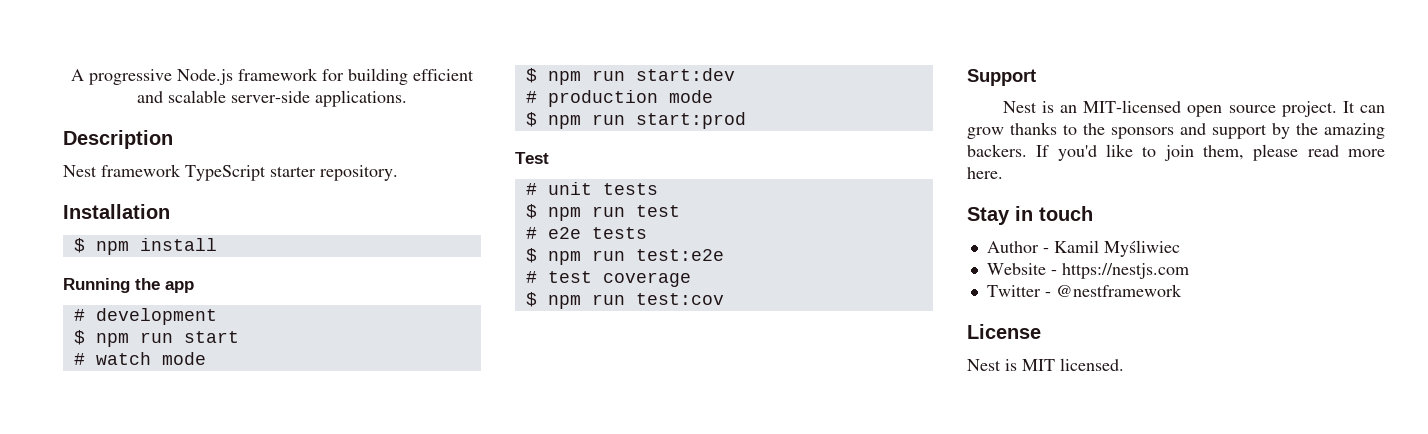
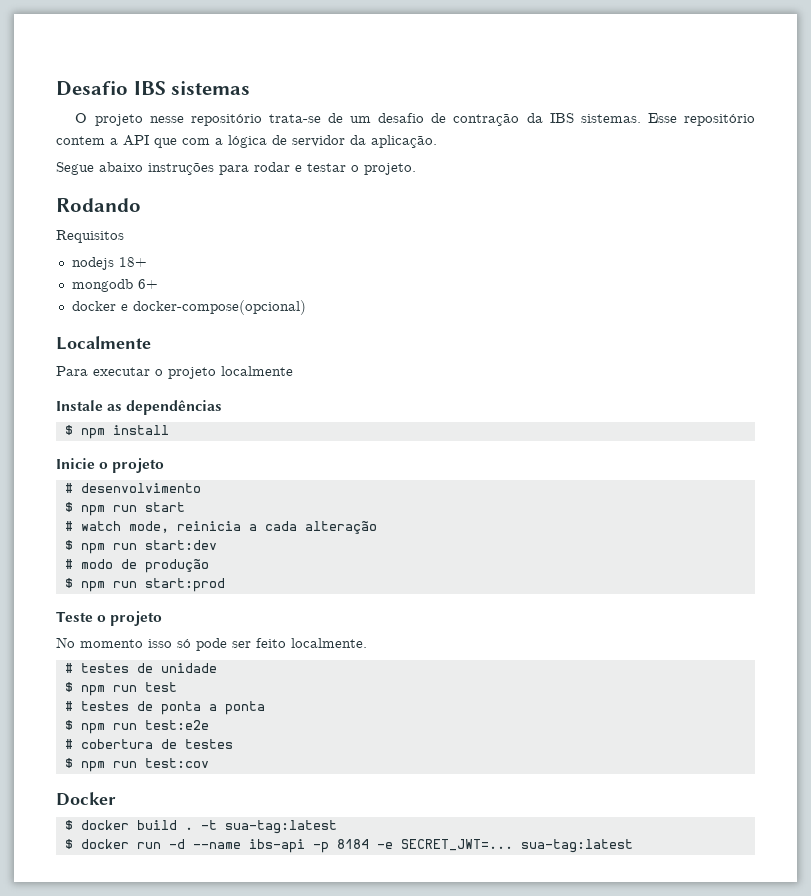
- A progressive Node.js framework for building efficient and scalable server-side applications.
- Description
- Nest framework TypeScript starter repository.
- Installation
+ Desafio IBS sistemas
+ O projeto nesse repositório trata-se de um desafio de contração da IBS sistemas. Esse repositório contem a API que com a lógica de servidor da aplicação.
+ Segue abaixo instruções para rodar e testar o projeto.
+ Rodando
+ Requisitos
+ nodejs 18+
+ mongodb 6+
+ docker e docker-compose(opcional)
+ Localmente
+ Para executar o projeto localmente
+ Instale as dependências
- Running the app
- # development
+ Inicie o projeto
+ # desenvolvimento
- # watch mode
+ # watch mode, reinicia a cada alteração
- # production mode
+ # modo de produção
- Test
- # unit tests
+ Teste o projeto
+ No momento isso só pode ser feito localmente.
+ # testes de unidade
- # e2e tests
+ # testes de ponta a ponta
- # test coverage
+ # cobertura de testes
- Support
- Nest is an MIT-licensed open source project. It can grow thanks to the sponsors and support by the amazing backers. If you'd like to join them, please read more here.
- Stay in touch
- Author - Kamil Myśliwiec
- Website - https://nestjs.com
- Twitter - @nestframework
- License
- Nest is MIT licensed.
+ Docker
+ $ docker build . -t sua-tag:latest
+ $ docker run -d --name ibs-api -p 8184 -e SECRET_JWT=... sua-tag:latest

